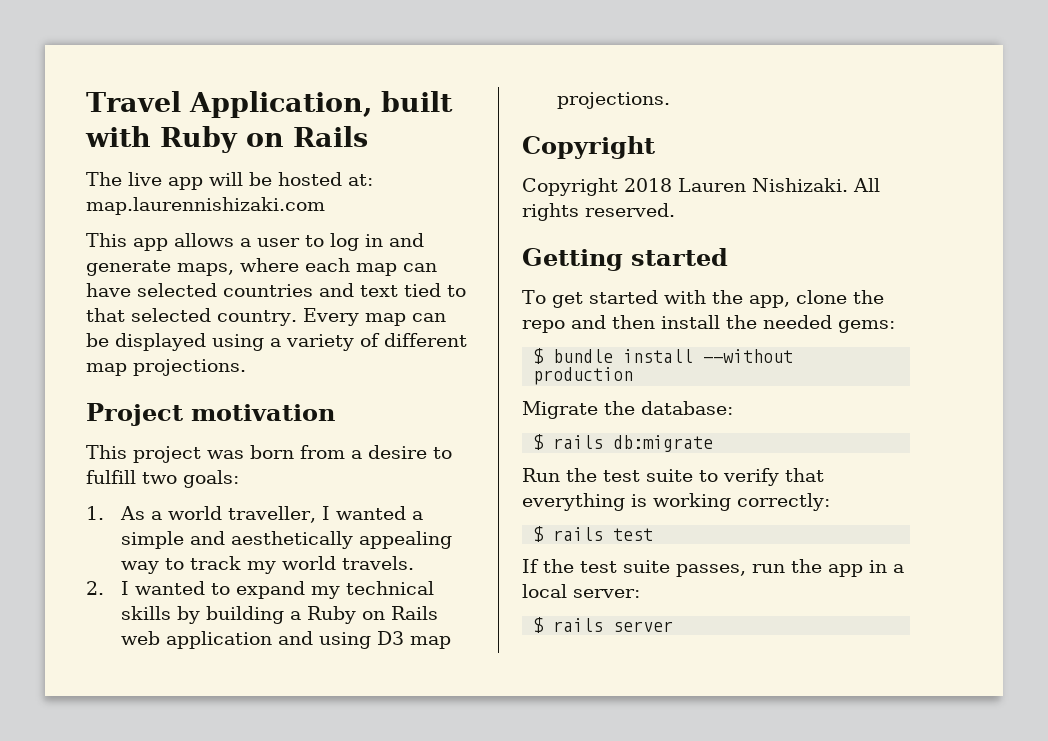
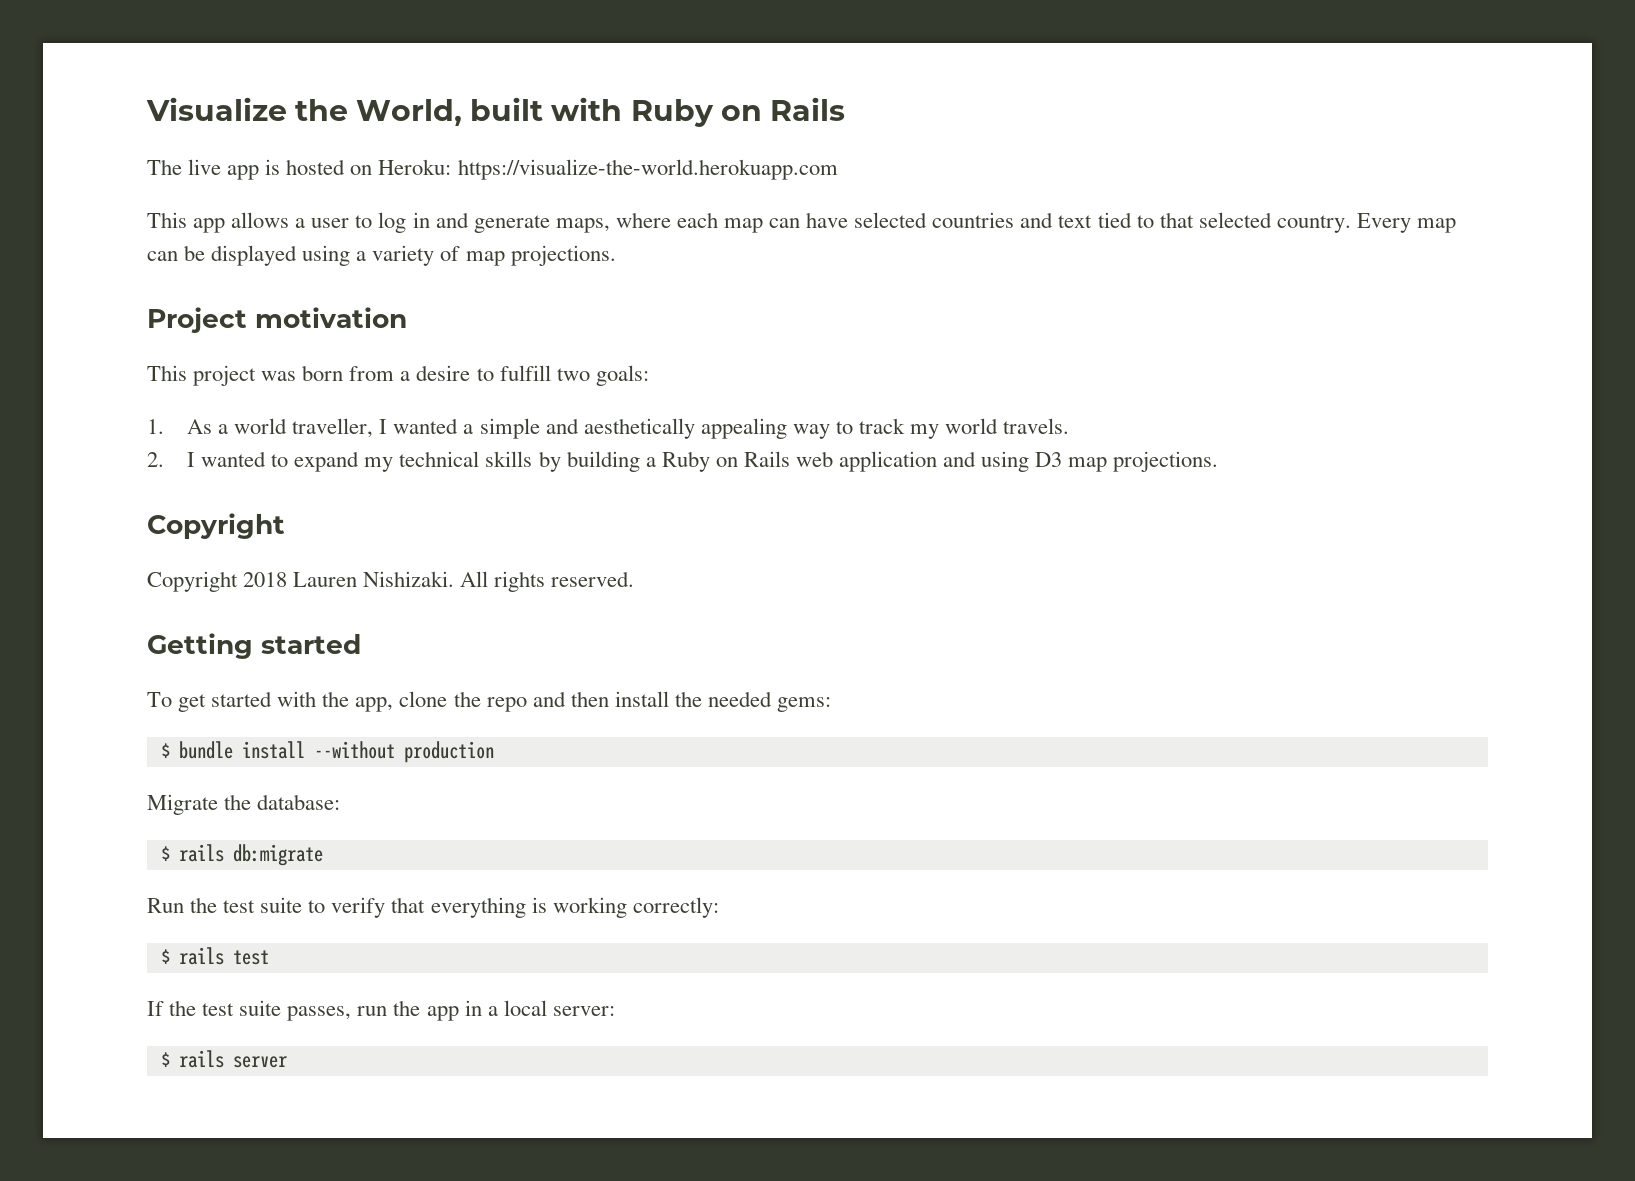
- Travel Application, built with Ruby on Rails
+ Visualize the World, built with Ruby on Rails
- The live app will be hosted at: map.laurennishizaki.com
+ The live app is hosted on Heroku: https://visualize-the-world.herokuapp.com
- Every map can be displayed using a variety of different map projections.
+ Every map can be displayed using a variety of map projections.

